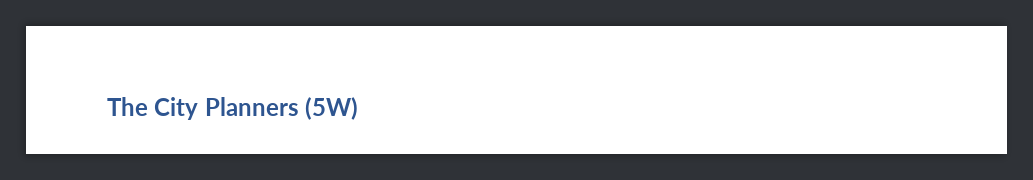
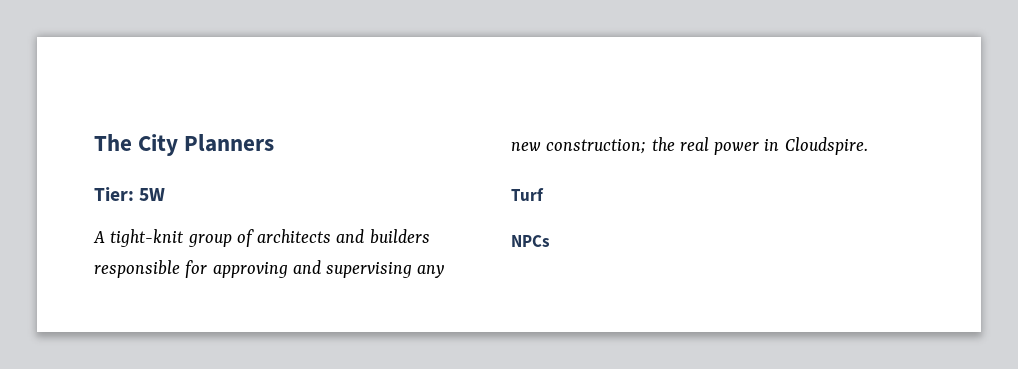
- The City Planners (5W)
+ The City Planners
+ Tier: 5W
+ A tight-knit group of architects and builders responsible for approving and supervising any new construction; the real power in Cloudspire.
+ Turf
+ NPCs

